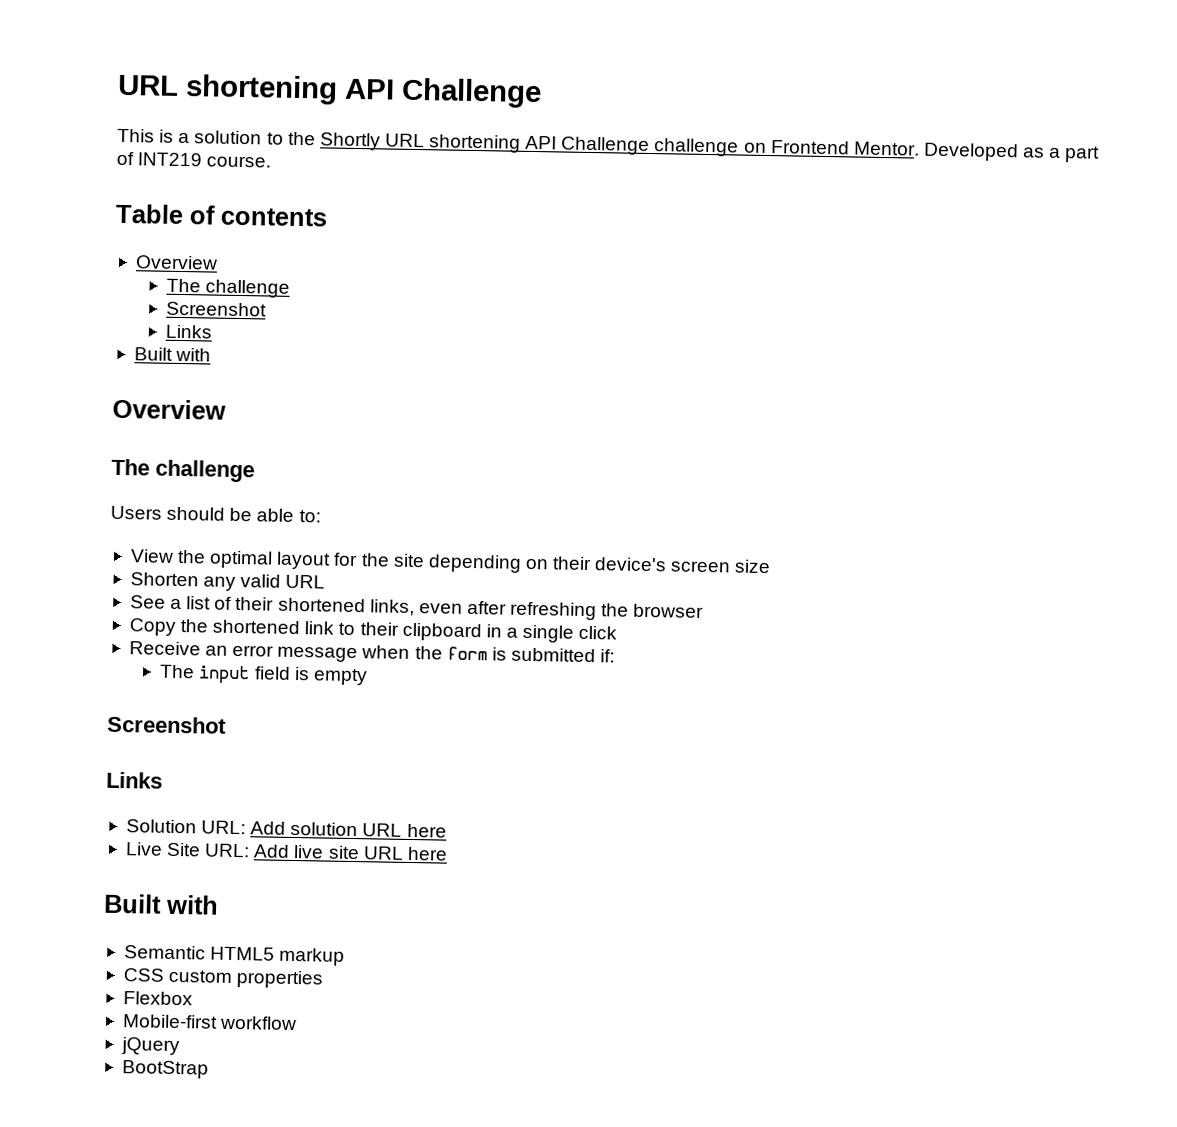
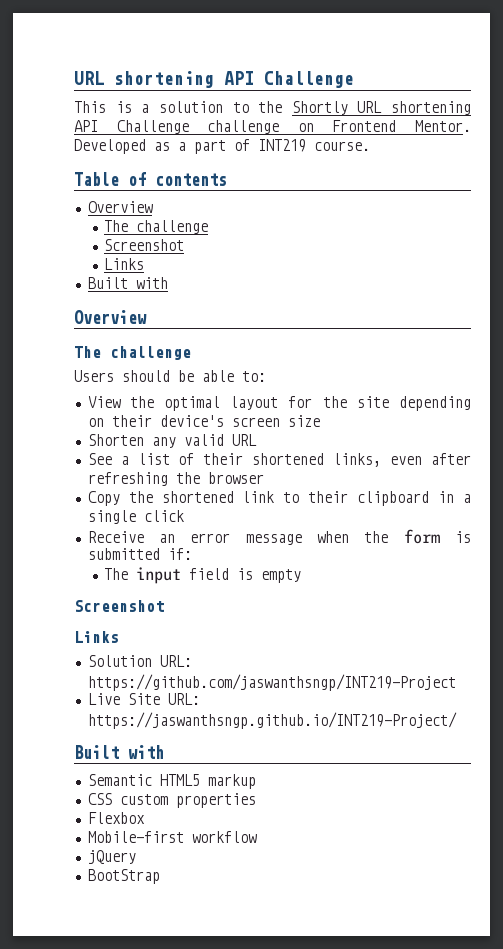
- Solution URL: Add solution URL here
+ Solution URL: https://github.com/jaswanthsngp/INT219-Project
- Live Site URL: Add live site URL here
+ Live Site URL: https://jaswanthsngp.github.io/INT219-Project/

